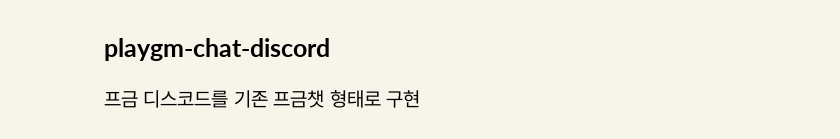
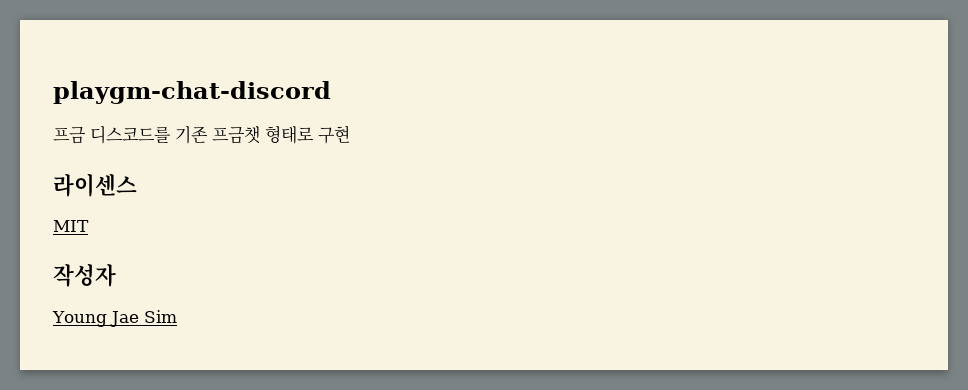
+ 라이센스
+ MIT
+ 작성자
+ Young Jae Sim

